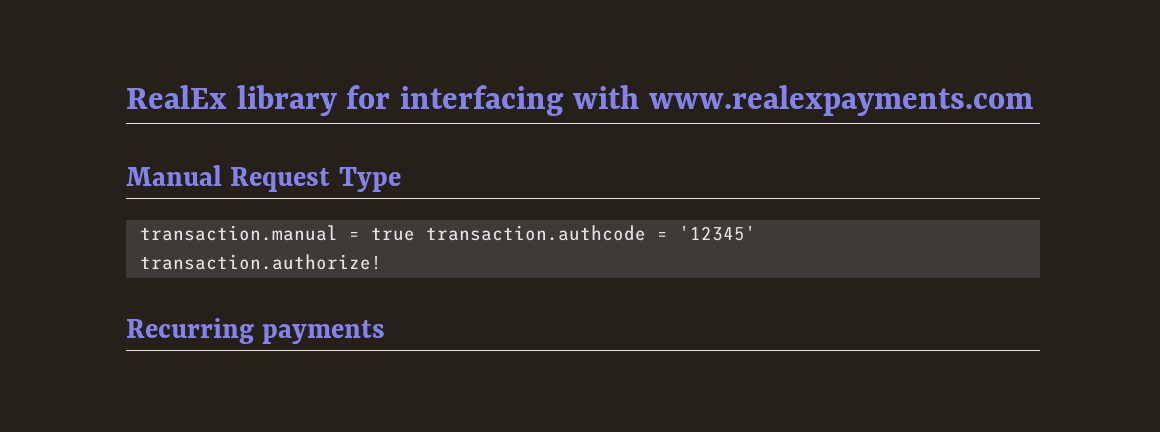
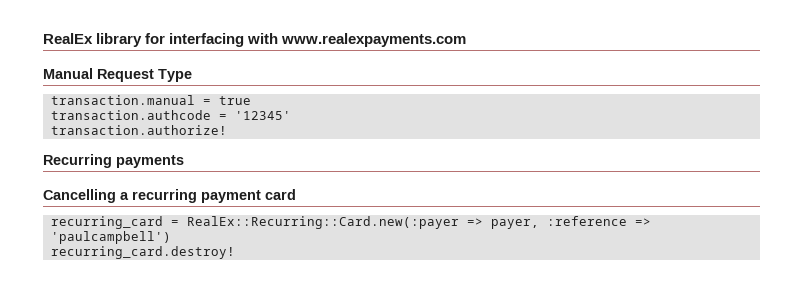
- transaction.manual = true transaction.authcode = '12345'
+ transaction.manual = true
+ transaction.authcode = '12345'
+ Cancelling a recurring payment card
+ recurring_card = RealEx::Recurring::Card.new(:payer => payer, :reference => 'paulcampbell')
+ recurring_card.destroy!

